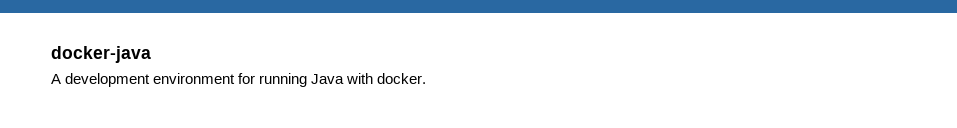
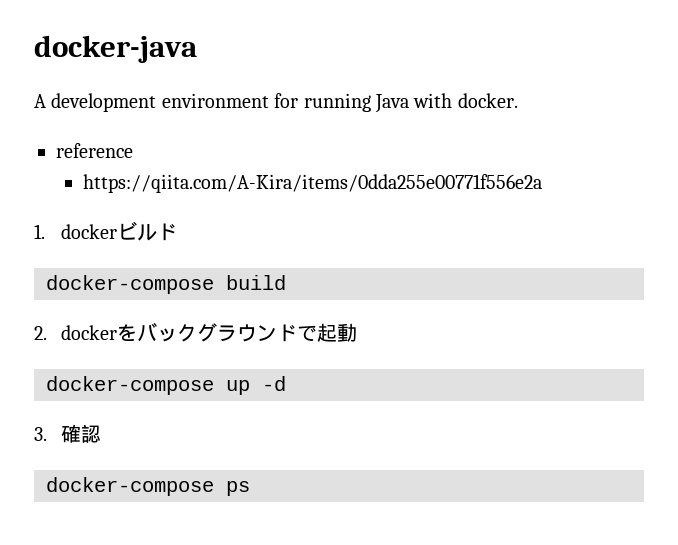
+ reference
+ https://qiita.com/A-Kira/items/0dda255e00771f556e2a
+ 1. dockerビルド
+ docker-compose build
+ 2. dockerをバックグラウンドで起動
+ docker-compose up -d
+ 3.確認
+ docker-compose ps

